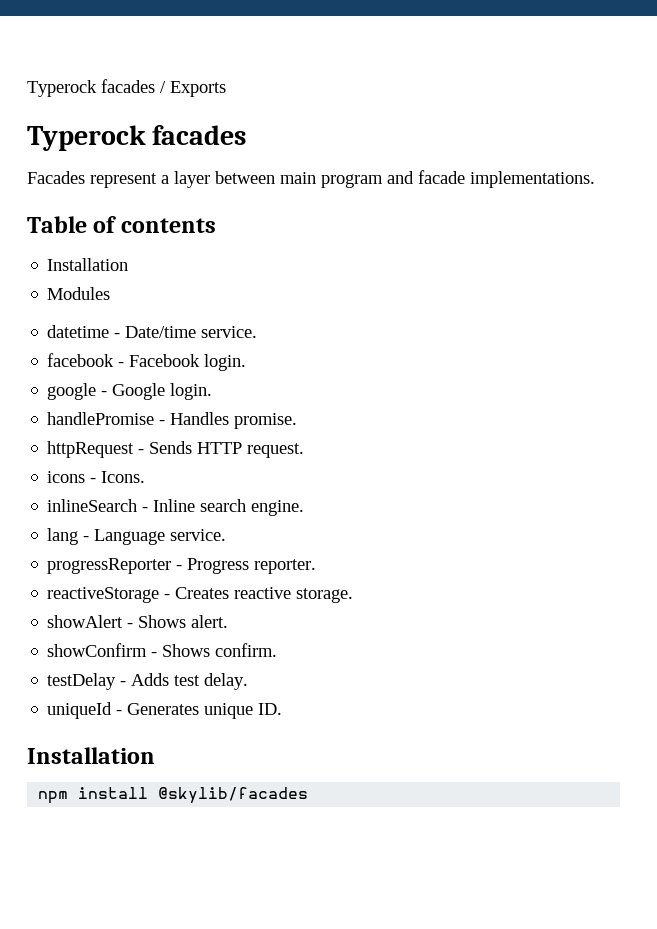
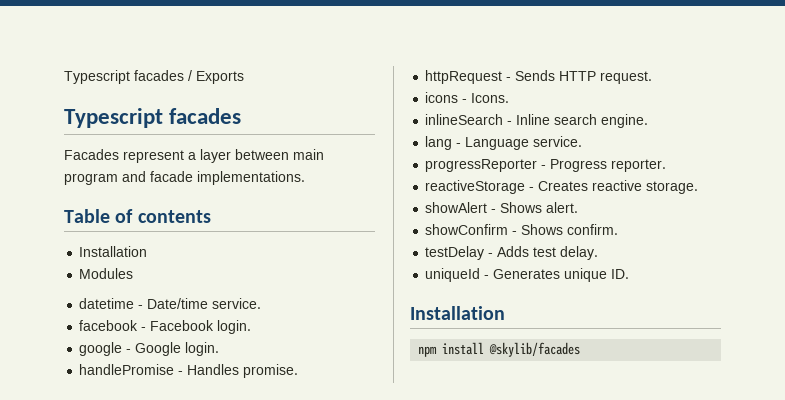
- Typerock facades / Exports
- Typerock facades
+ Typescript facades / Exports
+ Typescript facades

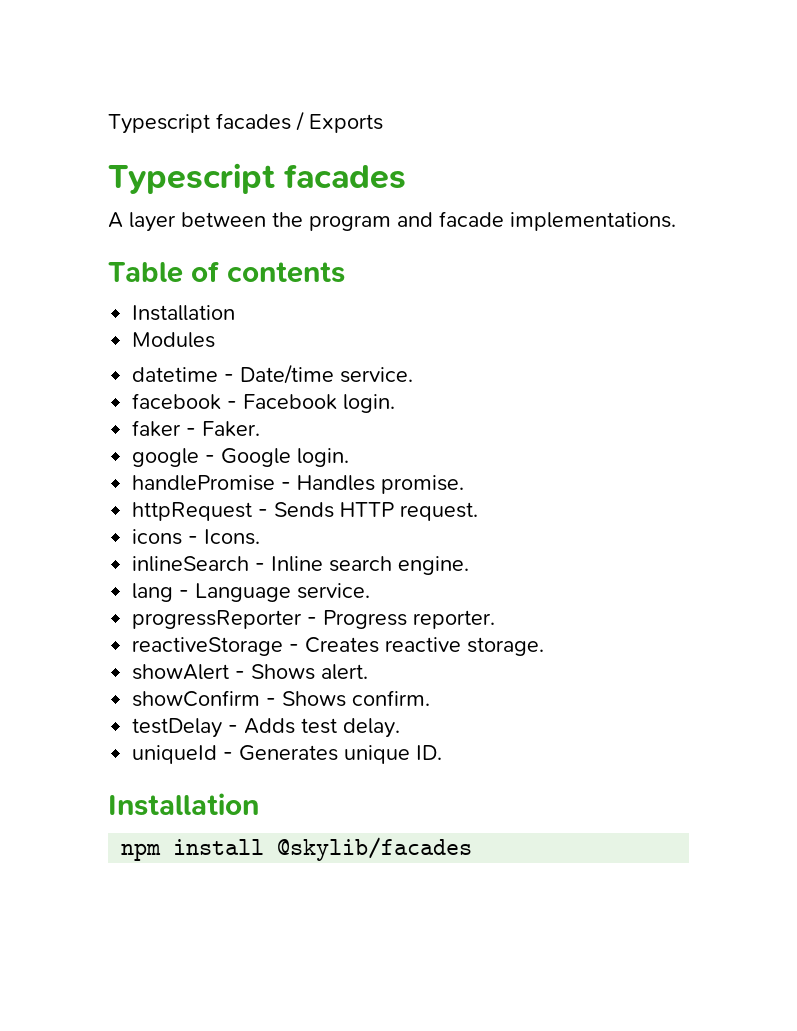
- Facades represent a layer between main program and facade implementations.
+ A layer between the program and facade implementations.
+ faker - Faker.

